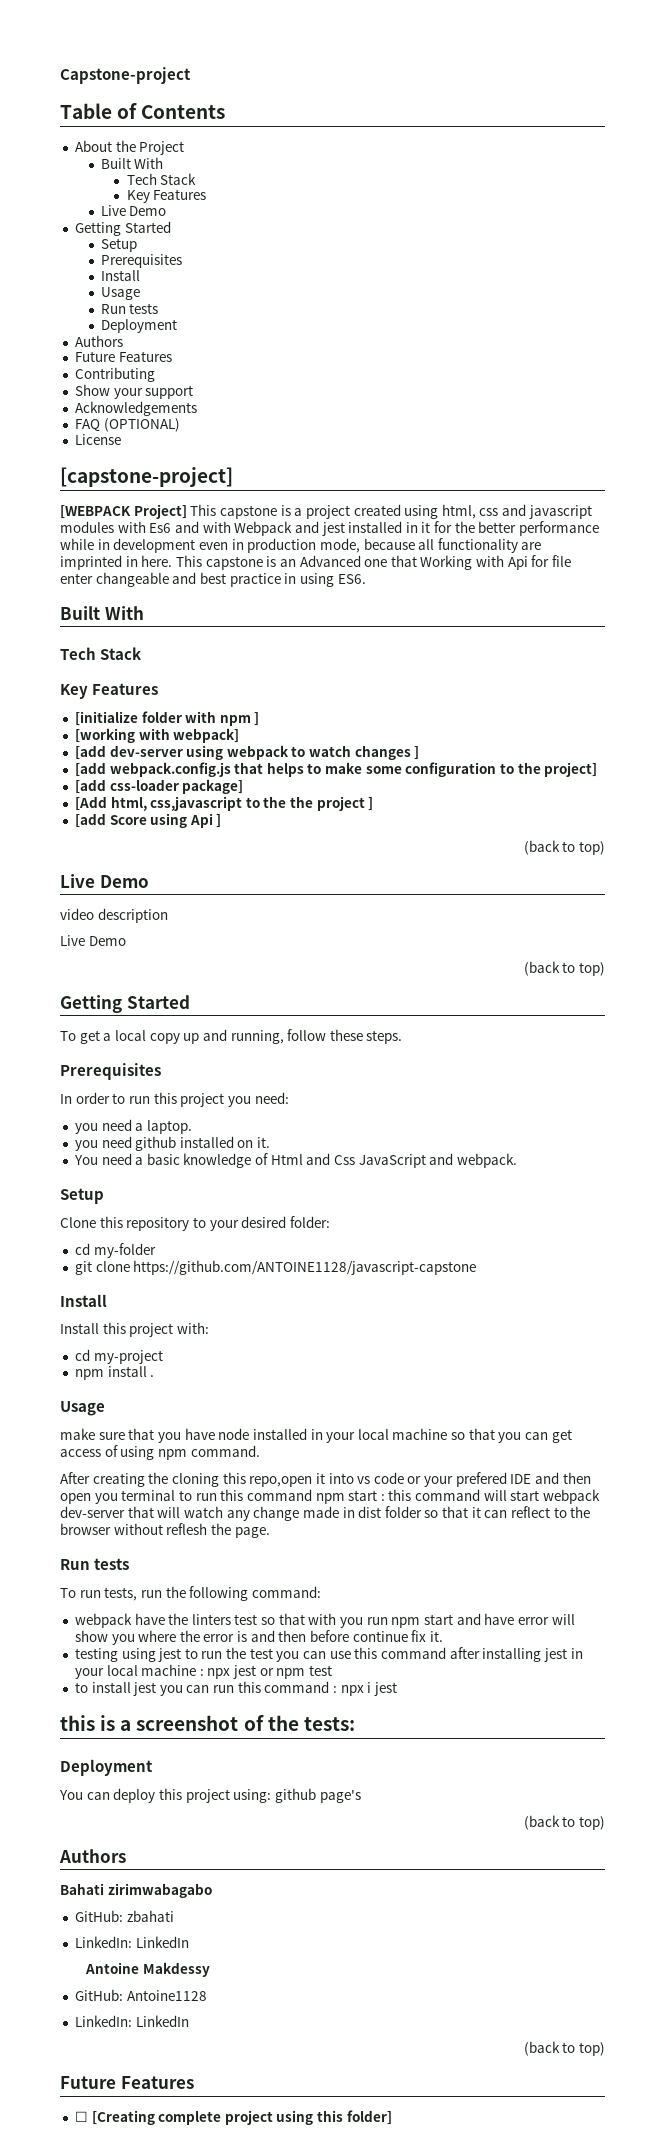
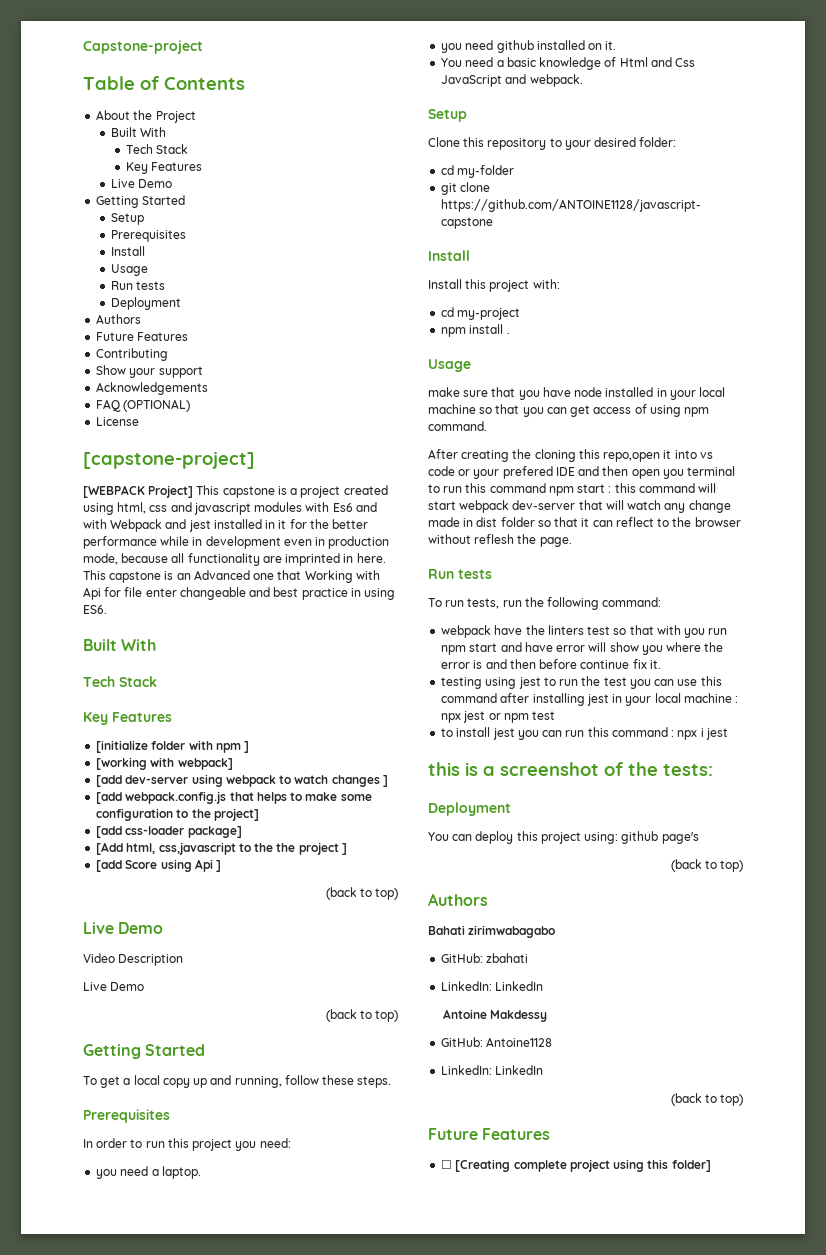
- video description
+ Video Description

